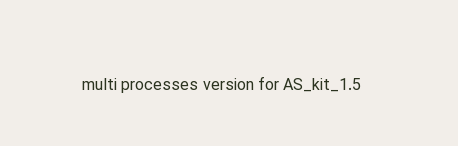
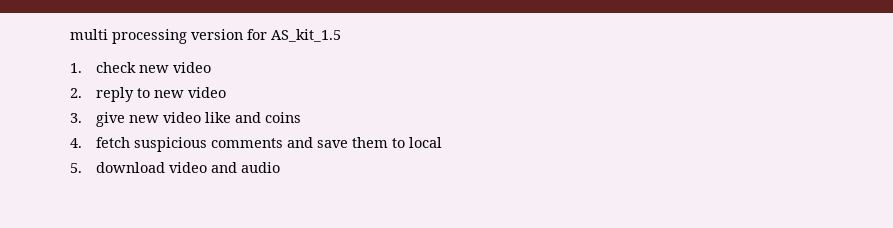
- multi processes version for AS_kit_1.5
+ multi processing version for AS_kit_1.5
+ 1. check new video
+ 2. reply to new video
+ 3. give new video like and coins
+ 4. fetch suspicious comments and save them to local
+ 5. download video and audio

